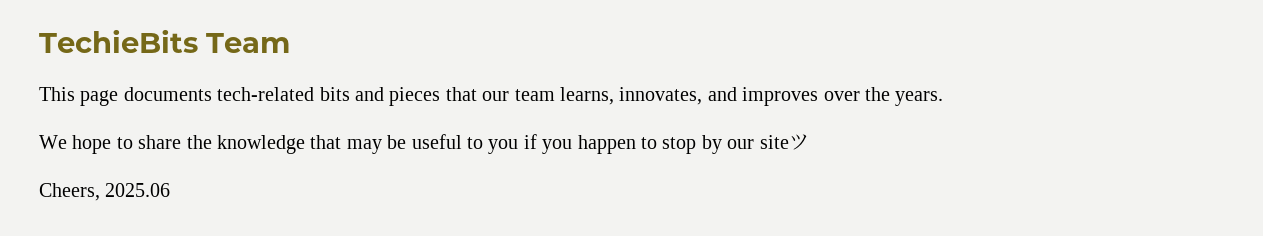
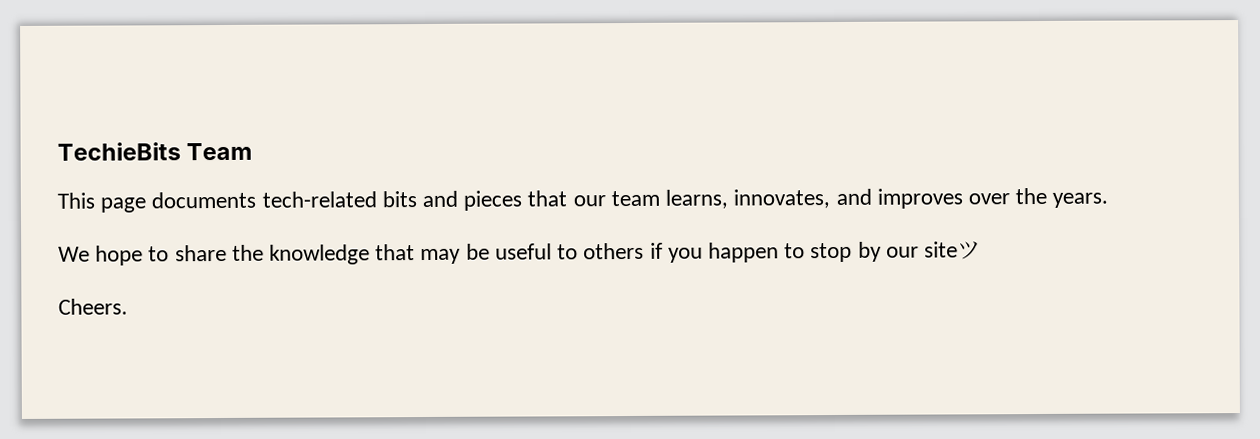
- We hope to share the knowledge that may be useful to you if you happen to stop by our siteツ
+ We hope to share the knowledge that may be useful to others if you happen to stop by our siteツ
- Cheers, 2025.06
+ Cheers.

